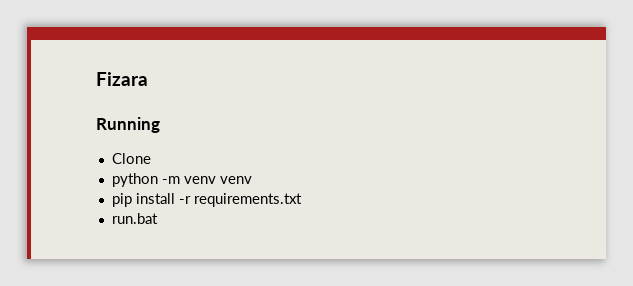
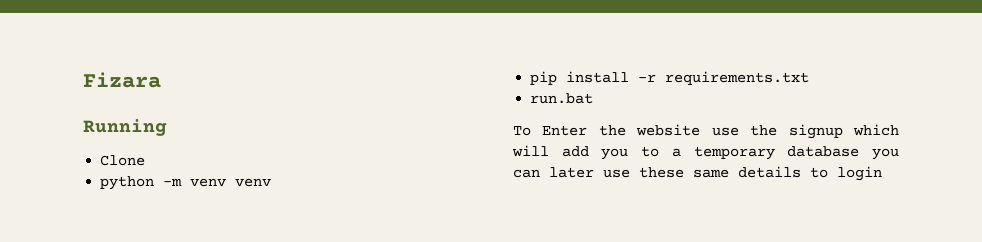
+ To Enter the website use the signup which will add you to a temporary database you can later use these same details to login

